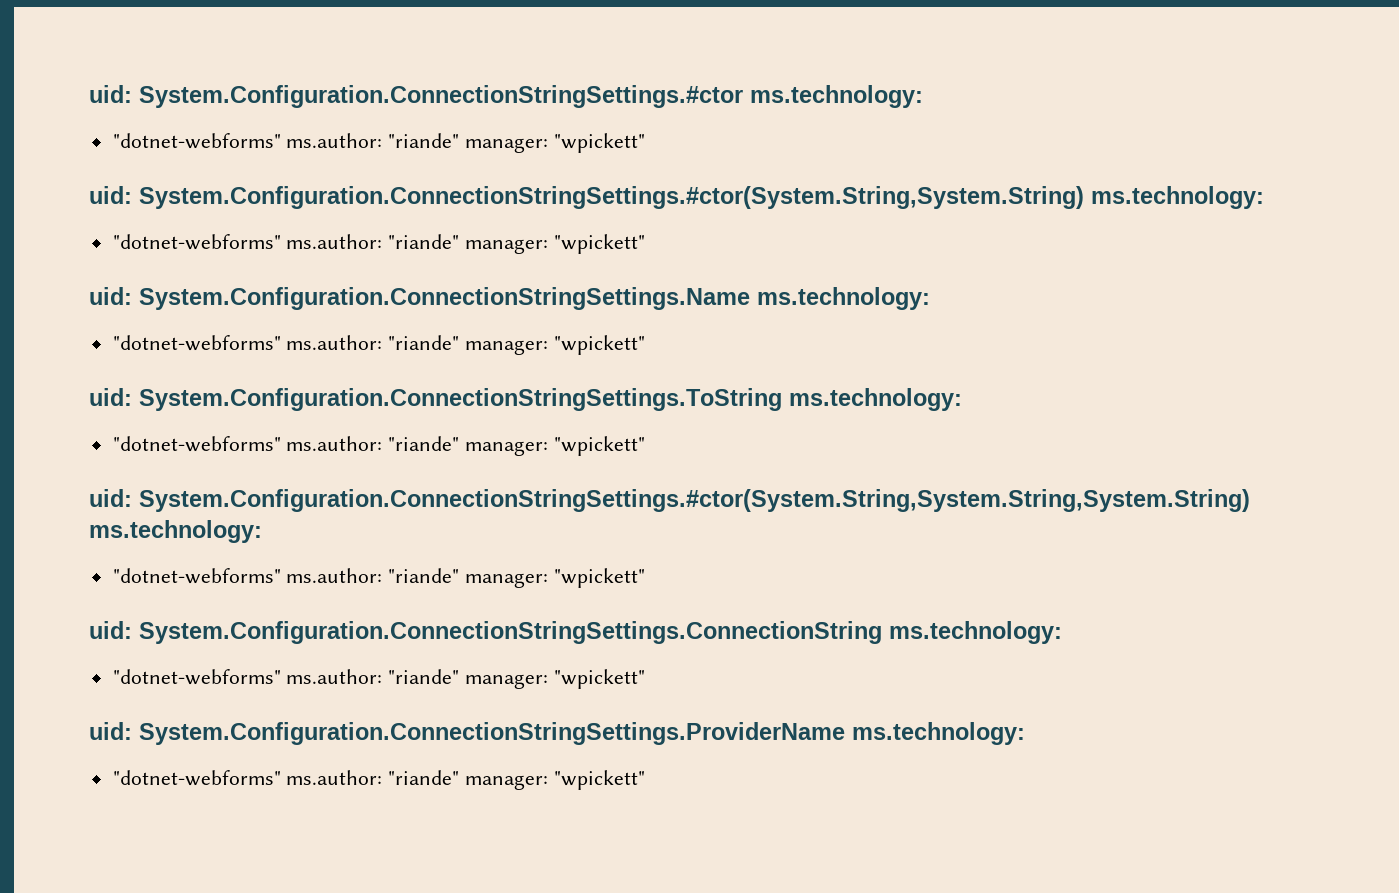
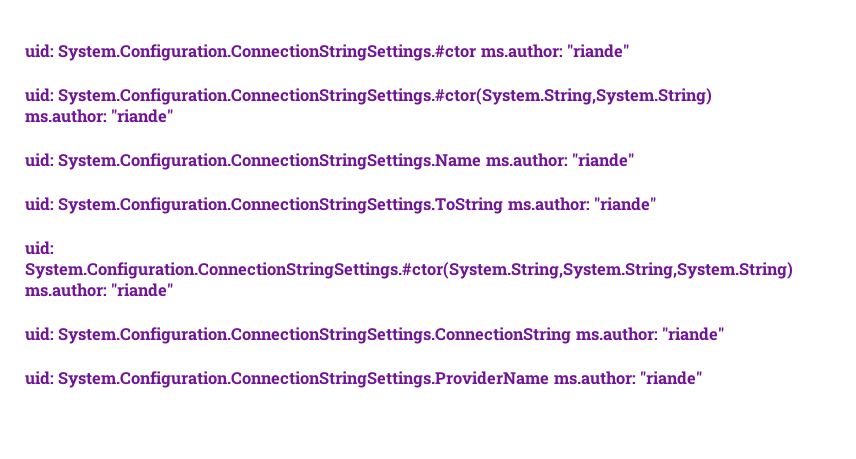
- uid: System.Configuration.ConnectionStringSettings.#ctor ms.technology:
- "dotnet-webforms" ms.author: "riande" manager: "wpickett"
+ uid: System.Configuration.ConnectionStringSettings.#ctor ms.author: "riande"
- uid: System.Configuration.ConnectionStringSettings.#ctor(System.String,System.String) ms.technology:
- "dotnet-webforms" ms.author: "riande" manager: "wpickett"
+ uid: System.Configuration.ConnectionStringSettings.#ctor(System.String,System.String) ms.author: "riande"
- uid: System.Configuration.ConnectionStringSettings.Name ms.technology:
- "dotnet-webforms" ms.author: "riande" manager: "wpickett"
+ uid: System.Configuration.ConnectionStringSettings.Name ms.author: "riande"
- uid: System.Configuration.ConnectionStringSettings.ToString ms.technology:
- "dotnet-webforms" ms.author: "riande" manager: "wpickett"
+ uid: System.Configuration.ConnectionStringSettings.ToString ms.author: "riande"
- uid: System.Configuration.ConnectionStringSettings.#ctor(System.String,System.String,System.String) ms.technology:
- "dotnet-webforms" ms.author: "riande" manager: "wpickett"
+ uid: System.Configuration.ConnectionStringSettings.#ctor(System.String,System.String,System.String) ms.author: "riande"
- uid: System.Configuration.ConnectionStringSettings.ConnectionString ms.technology:
- "dotnet-webforms" ms.author: "riande" manager: "wpickett"
+ uid: System.Configuration.ConnectionStringSettings.ConnectionString ms.author: "riande"
- uid: System.Configuration.ConnectionStringSettings.ProviderName ms.technology:
- "dotnet-webforms" ms.author: "riande" manager: "wpickett"
+ uid: System.Configuration.ConnectionStringSettings.ProviderName ms.author: "riande"

